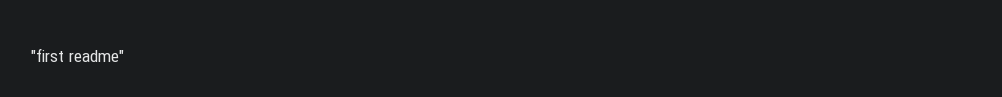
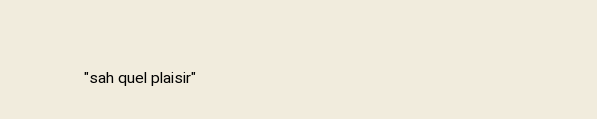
- "first readme"
+ "sah quel plaisir"

